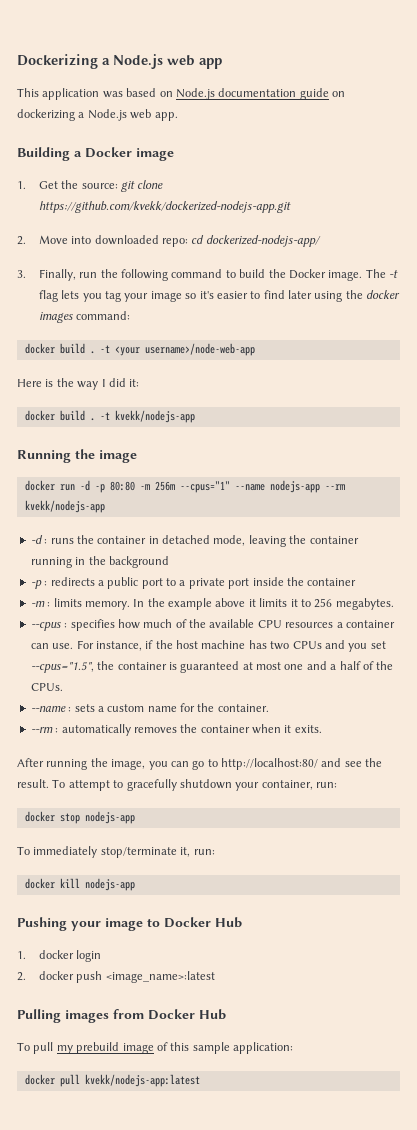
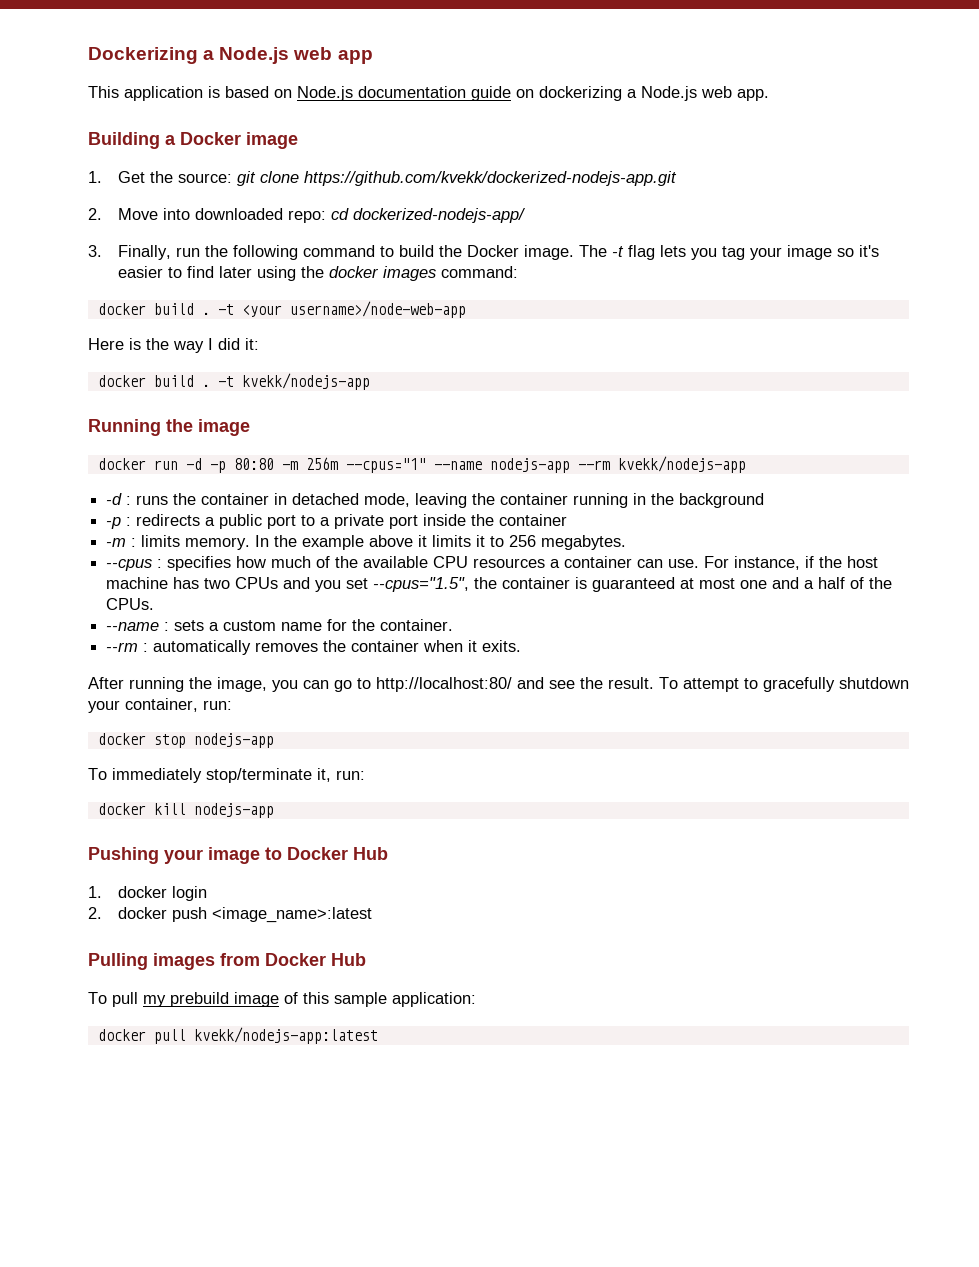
- This application was based on Node.js documentation guide on dockerizing a Node.js web app.
+ This application is based on Node.js documentation guide on dockerizing a Node.js web app.

